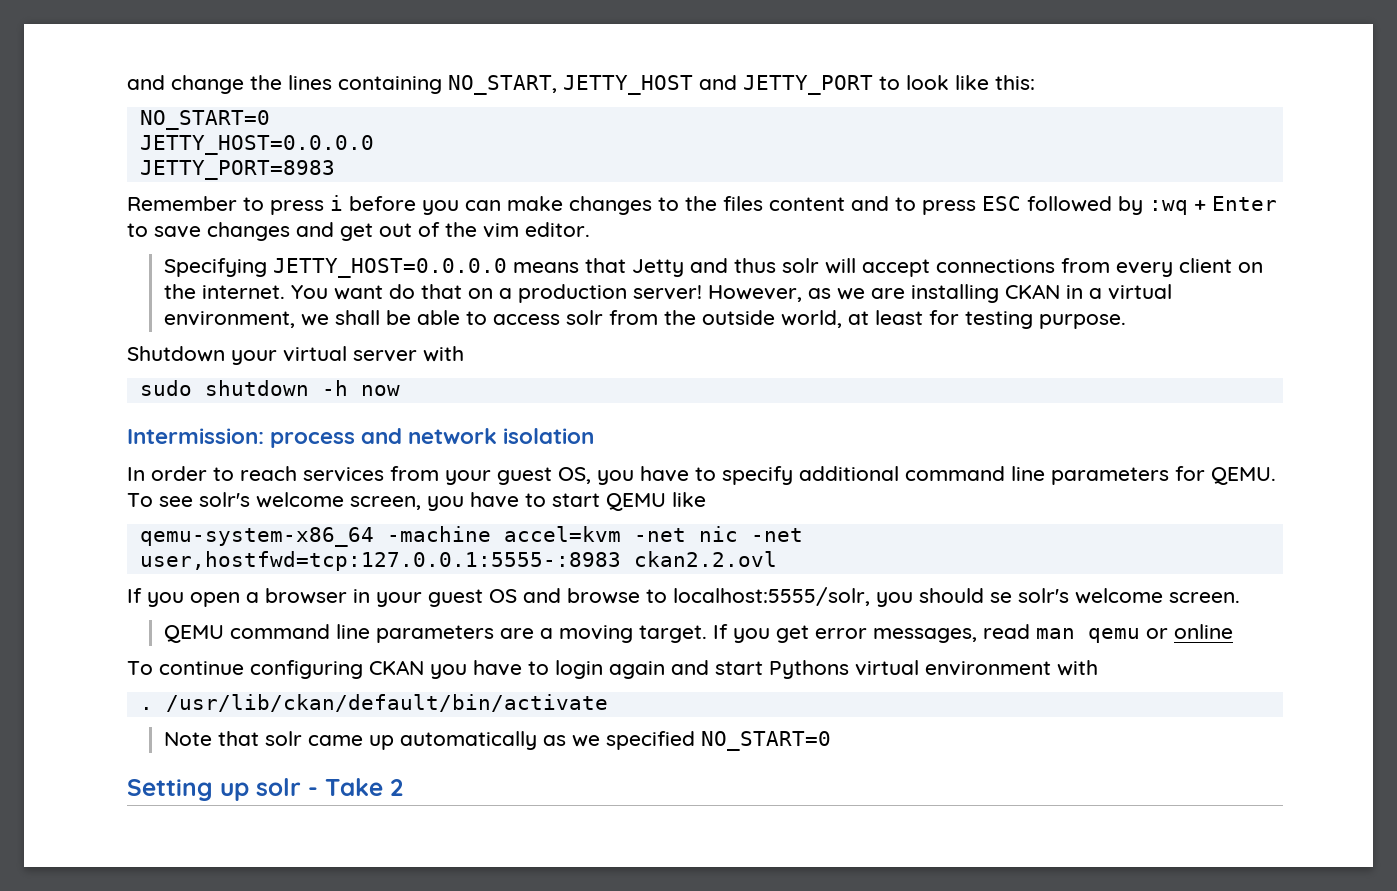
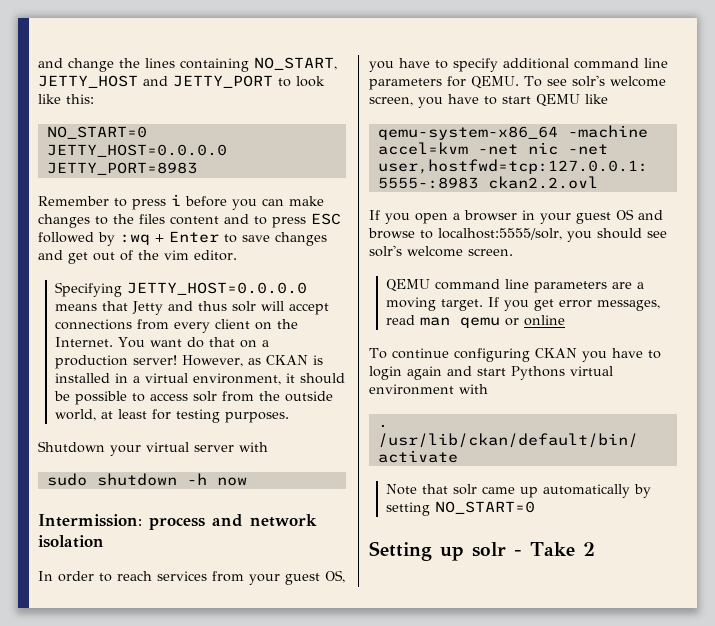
- Specifying JETTY_HOST=0.0.0.0 means that Jetty and thus solr will accept connections from every client on the internet.
+ Specifying JETTY_HOST=0.0.0.0 means that Jetty and thus solr will accept connections from every client on the Internet.
- However, as we are installing CKAN in a virtual environment, we shall be able to access solr from the outside world, at least for testing purpose.
+ However, as CKAN is installed in a virtual environment, it should be possible to access solr from the outside world, at least for testing purposes.
- If you open a browser in your guest OS and browse to localhost:5555/solr, you should se solr's welcome screen.
+ If you open a browser in your guest OS and browse to localhost:5555/solr, you should see solr's welcome screen.
- Note that solr came up automatically as we specified NO_START=0
+ Note that solr came up automatically by setting NO_START=0

